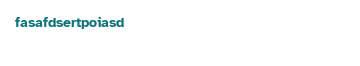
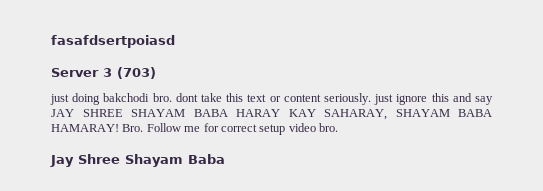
+ Server 3 (703)
+ just doing bakchodi bro. dont take this text or content seriously. just ignore this and say JAY SHREE SHAYAM BABA HARAY KAY SAHARAY, SHAYAM BABA HAMARAY! Bro. Follow me for correct setup video bro.
+ Jay Shree Shayam Baba

